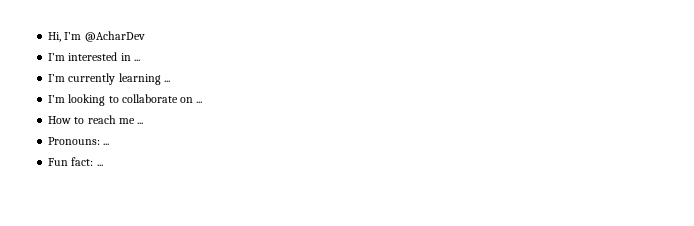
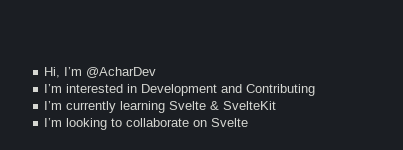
- I’m interested in ...
+ I’m interested in Development and Contributing
- I’m currently learning ...
+ I’m currently learning Svelte & SvelteKit
- I’m looking to collaborate on ...
- How to reach me ...
- Pronouns: ...
- Fun fact: ...
+ I’m looking to collaborate on Svelte

